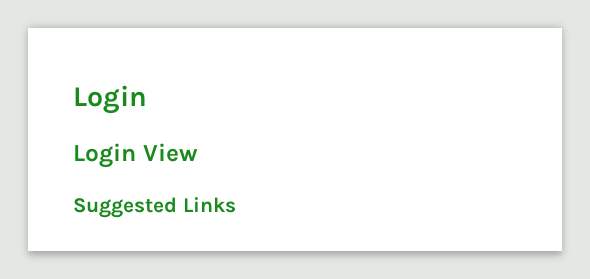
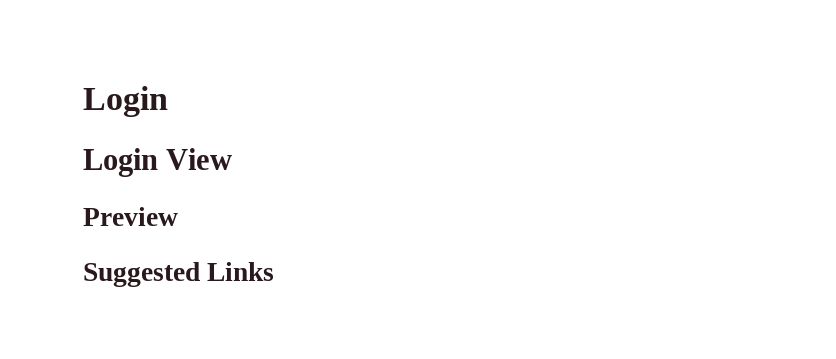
+ Preview

